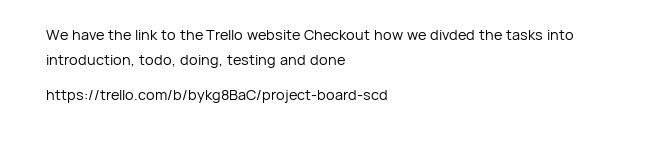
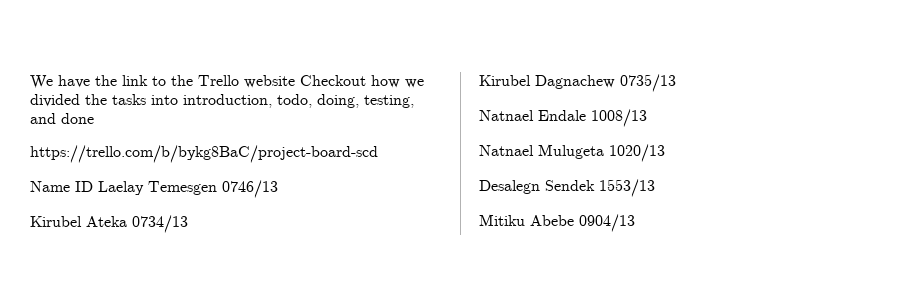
- We have the link to the Trello website Checkout how we divded the tasks into introduction, todo, doing, testing and done
+ We have the link to the Trello website Checkout how we divided the tasks into introduction, todo, doing, testing, and done
+ Name ID Laelay Temesgen 0746/13
+ Kirubel Ateka 0734/13
+ Kirubel Dagnachew 0735/13
+ Natnael Endale 1008/13
+ Natnael Mulugeta 1020/13
+ Desalegn Sendek 1553/13
+ Mitiku Abebe 0904/13

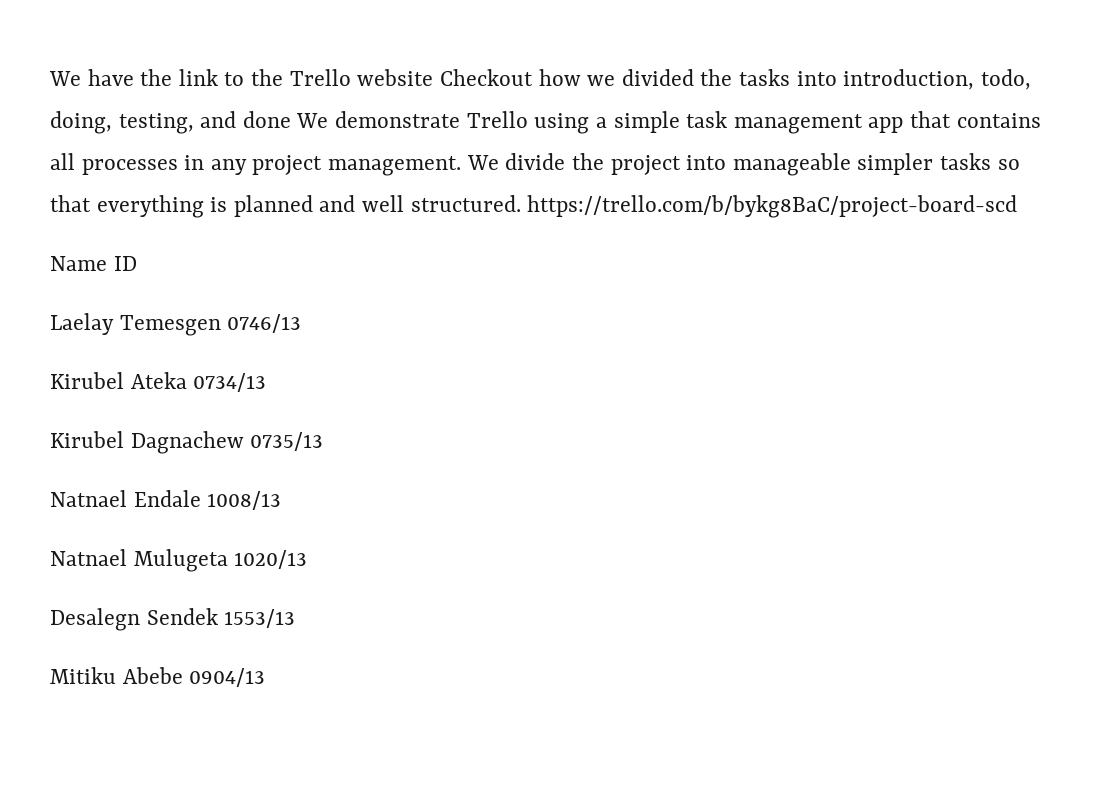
- We have the link to the Trello website Checkout how we divided the tasks into introduction, todo, doing, testing, and done
- https://trello.com/b/bykg8BaC/project-board-scd
+ We have the link to the Trello website Checkout how we divided the tasks into introduction, todo, doing, testing, and done We demonstrate Trello using a simple task management app that contains all processes in any project management. We divide the project into manageable simpler tasks so that everything is planned and well structured. https://trello.com/b/bykg8BaC/project-board-scd
- Name ID Laelay Temesgen 0746/13
+ Name ID
+ Laelay Temesgen 0746/13

